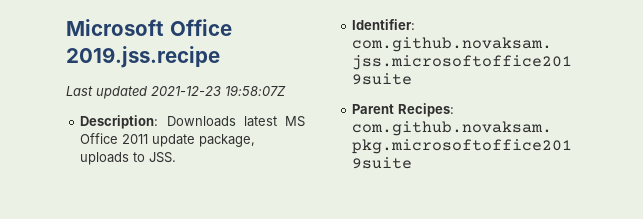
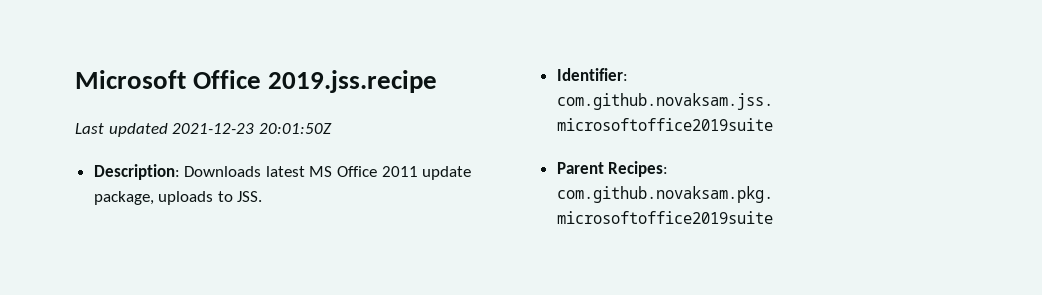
- Last updated 2021-12-23 19:58:07Z
+ Last updated 2021-12-23 20:01:50Z

